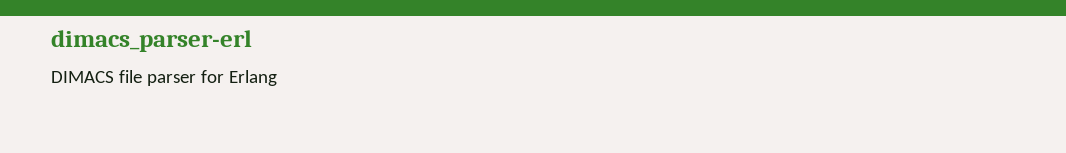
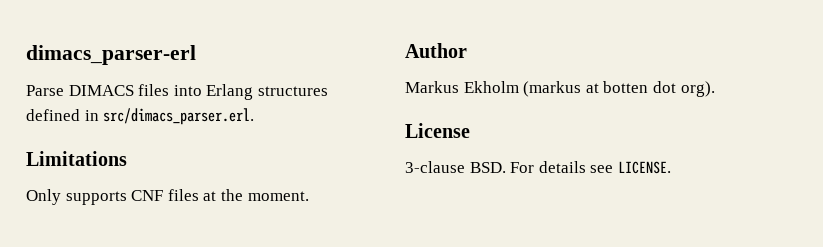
- DIMACS file parser for Erlang
+ Parse DIMACS files into Erlang structures defined in src/dimacs_parser.erl.
+ Limitations
+ Only supports CNF files at the moment.
+ Author
+ Markus Ekholm (markus at botten dot org).
+ License
+ 3-clause BSD. For details see LICENSE.

